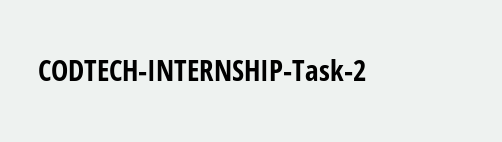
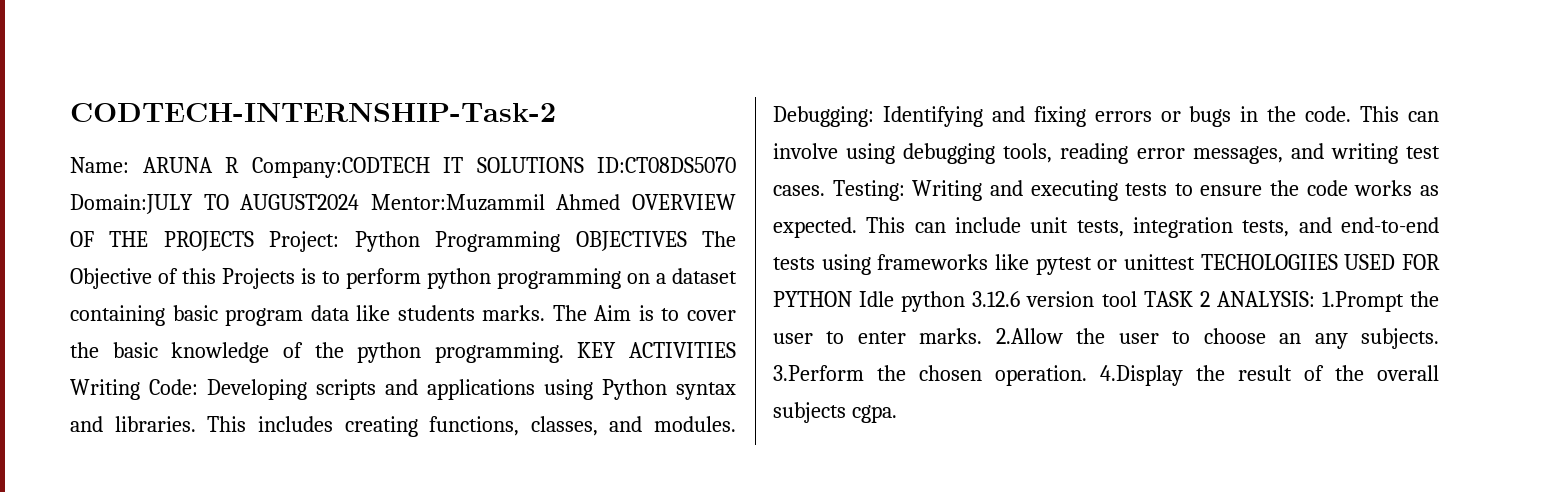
+ Name: ARUNA R Company:CODTECH IT SOLUTIONS ID:CT08DS5070 Domain:JULY TO AUGUST2024 Mentor:Muzammil Ahmed OVERVIEW OF THE PROJECTS Project: Python Programming OBJECTIVES The Objective of this Projects is to perform python programming on a dataset containing basic program data like students marks. The Aim is to cover the basic knowledge of the python programming. KEY ACTIVITIES Writing Code: Developing scripts and applications using Python syntax and libraries. This includes creating functions, classes, and modules. Debugging: Identifying and fixing errors or bugs in the code. This can involve using debugging tools, reading error messages, and writing test cases. Testing: Writing and executing tests to ensure the code works as expected. This can include unit tests, integration tests, and end-to-end tests using frameworks like pytest or unittest TECHOLOGIIES USED FOR PYTHON Idle python 3.12.6 version tool TASK 2 ANALYSIS: 1.Prompt the user to enter marks. 2.Allow the user to choose an any subjects. 3.Perform the chosen operation. 4.Display the result of the overall subjects cgpa.

